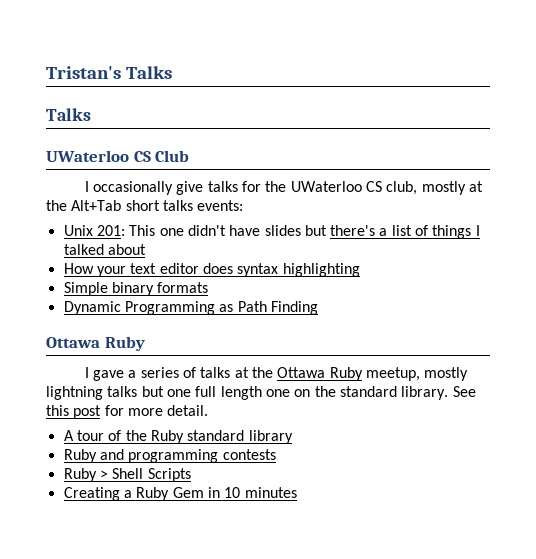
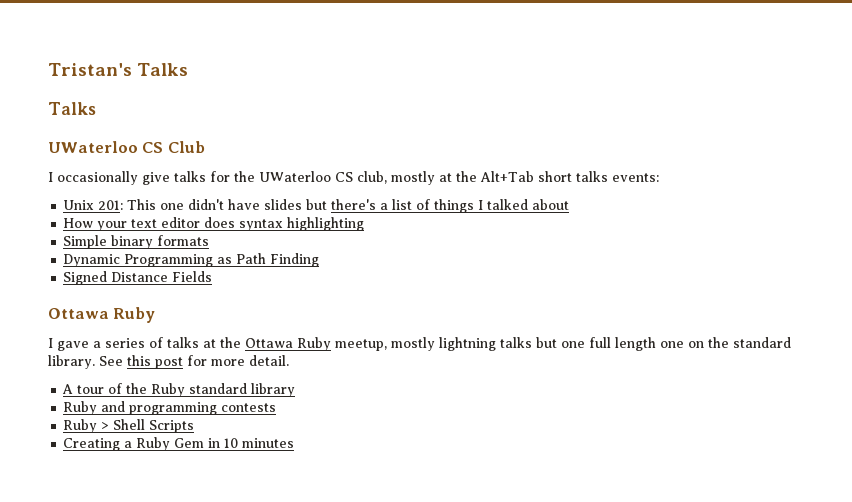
+ Signed Distance Fields

